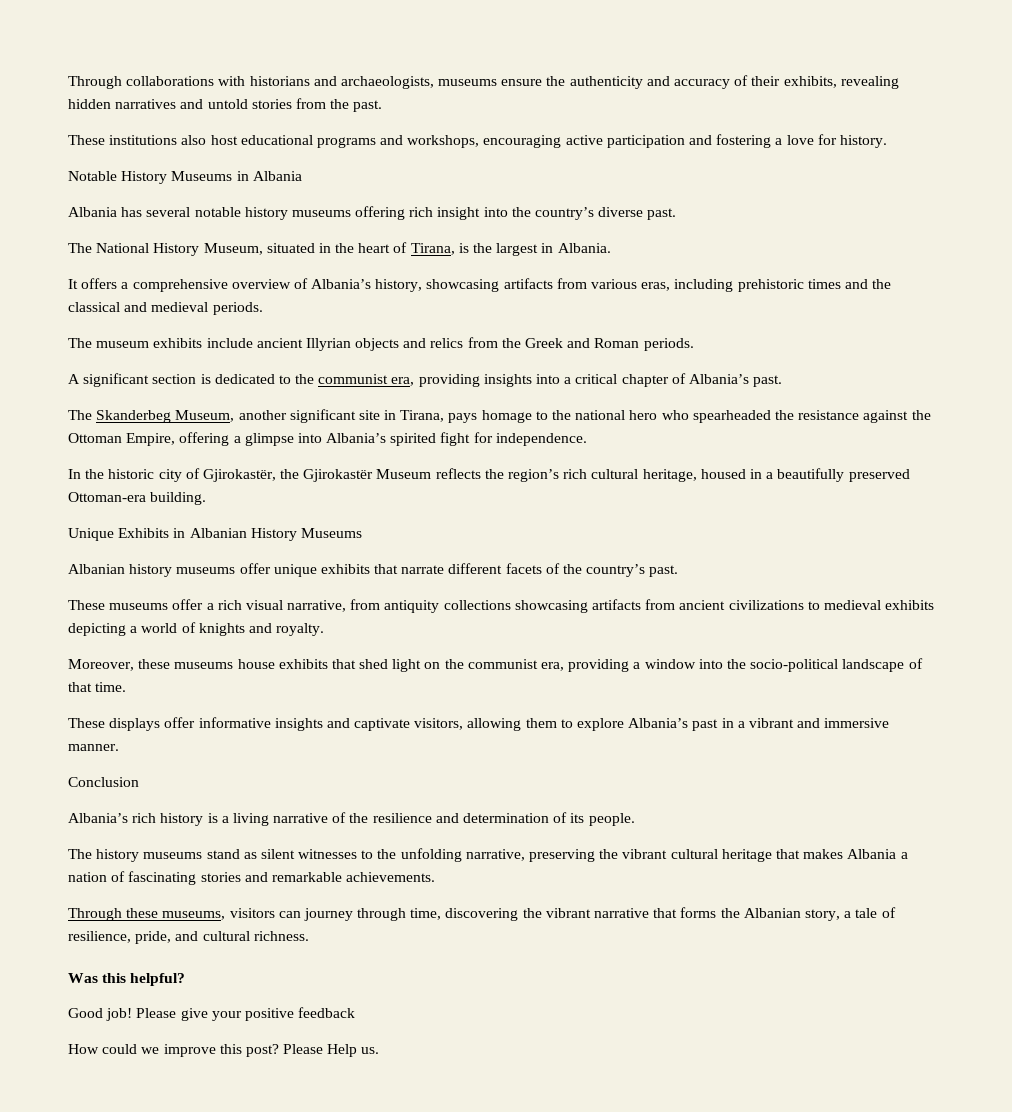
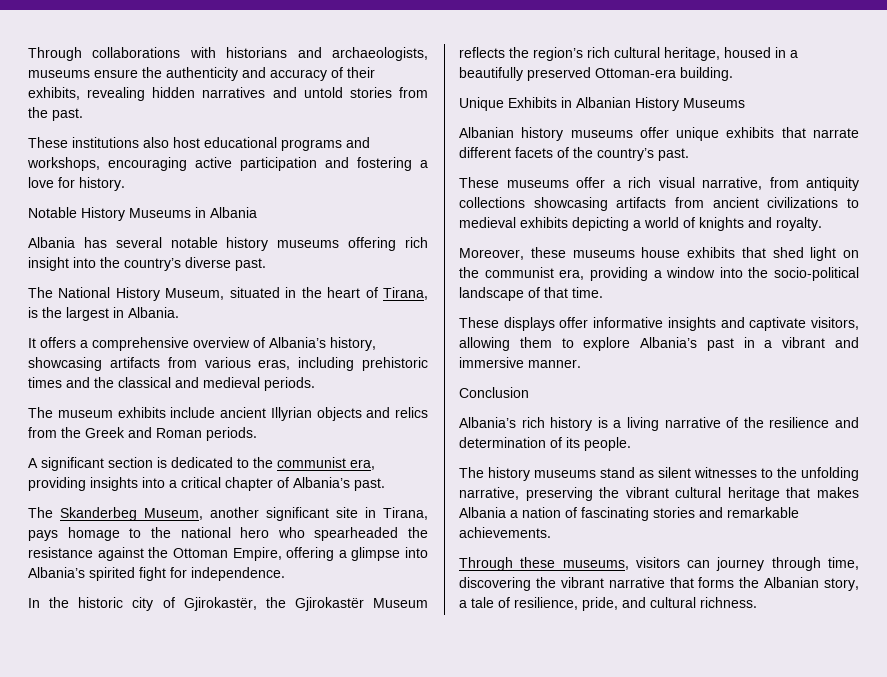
- Was this helpful?
- Good job! Please give your positive feedback
- How could we improve this post? Please Help us.

